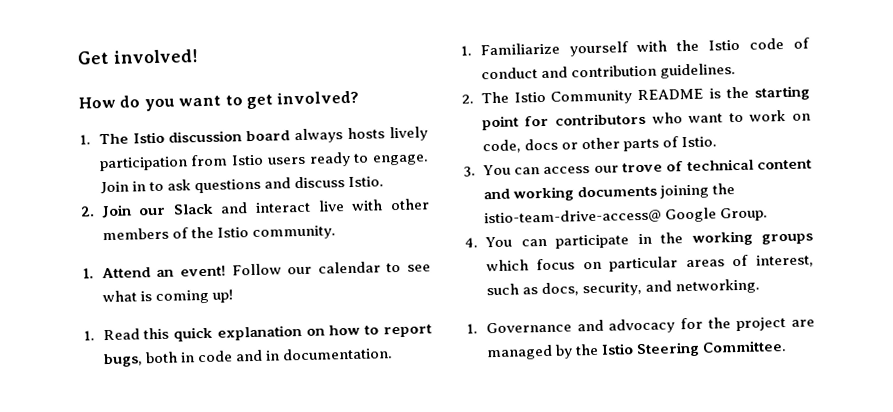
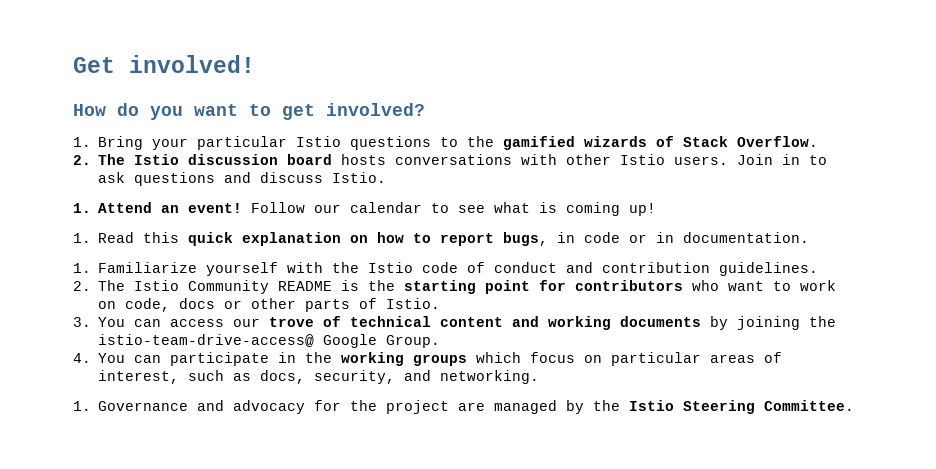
- 1. The Istio discussion board always hosts lively participation from Istio users ready to engage.
+ 1. Bring your particular Istio questions to the gamified wizards of Stack Overflow.
+ 2. The Istio discussion board hosts conversations with other Istio users.
- 2. Join our Slack and interact live with other members of the Istio community.
- 1. Read this quick explanation on how to report bugs, both in code and in documentation.
+ 1. Read this quick explanation on how to report bugs, in code or in documentation.
- 3. You can access our trove of technical content and working documents joining the istio-team-drive-access@ Google Group.
+ 3. You can access our trove of technical content and working documents by joining the istio-team-drive-access@ Google Group.

